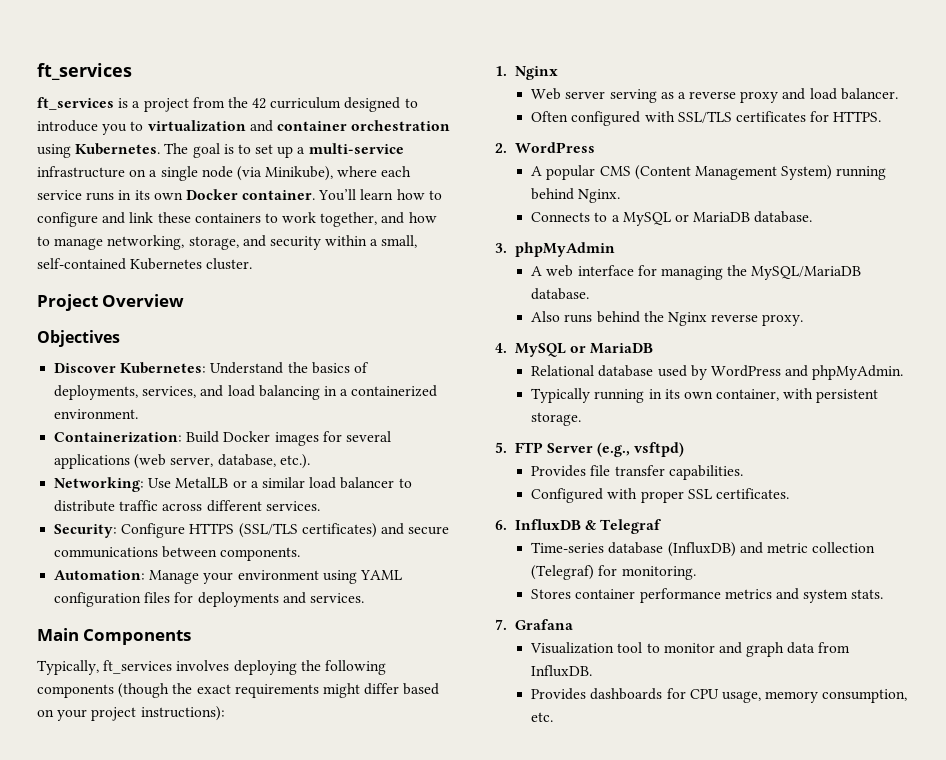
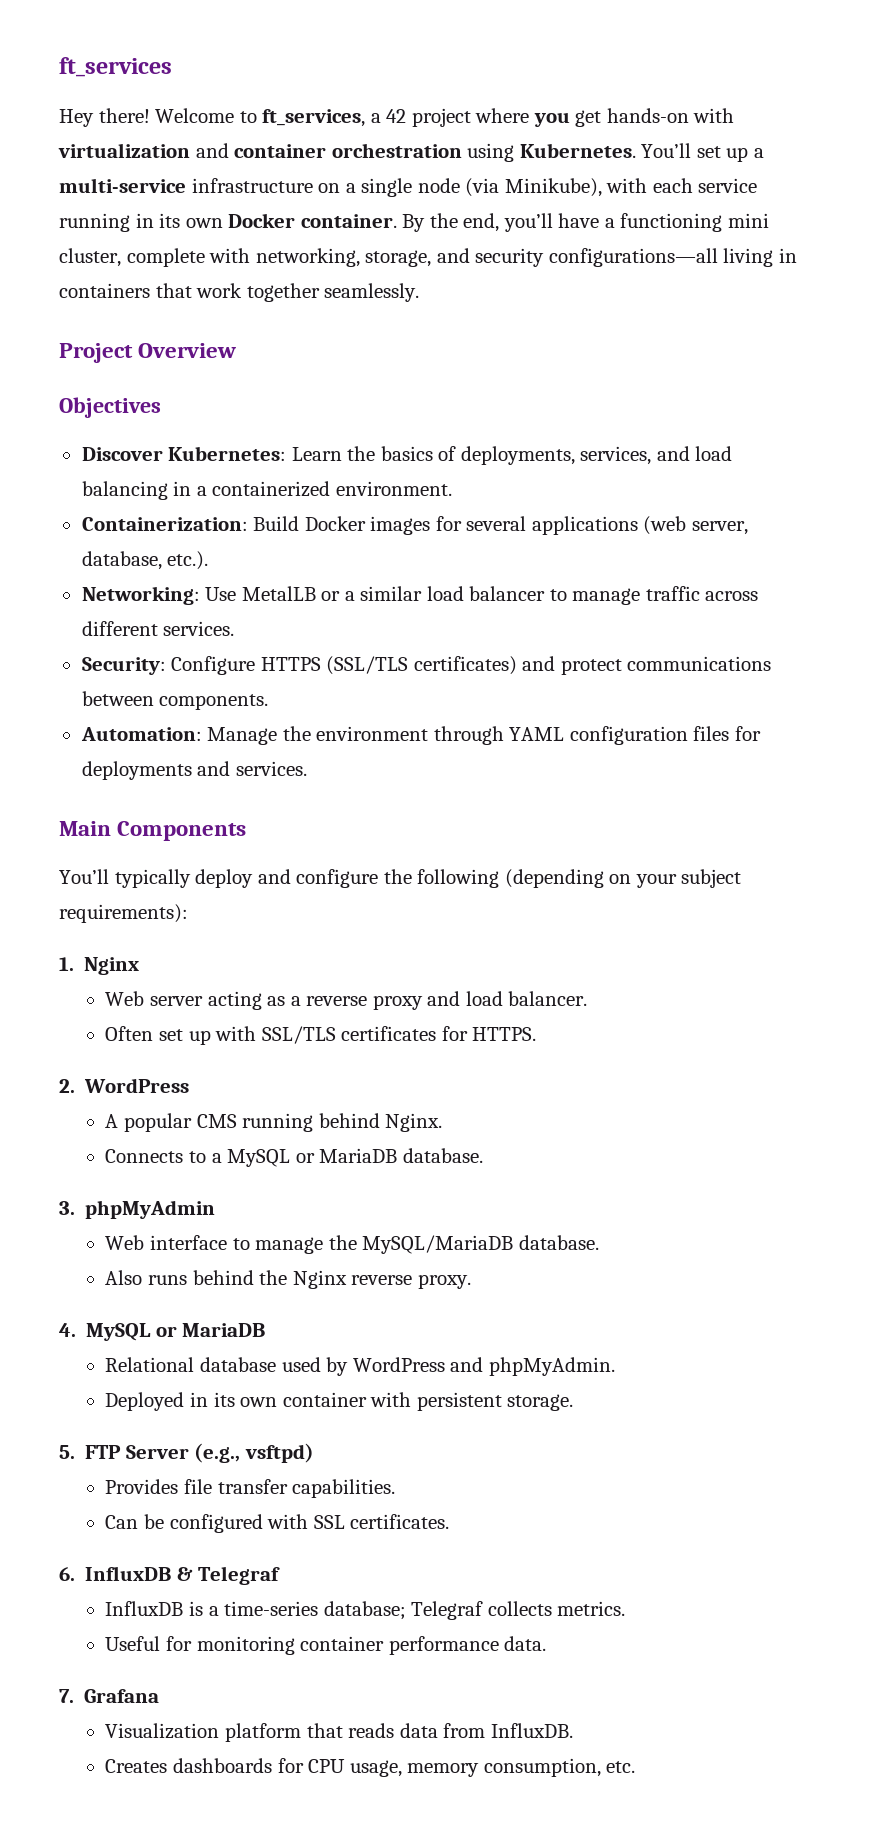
- ft_services is a project from the 42 curriculum designed to introduce you to virtualization and container orchestration using Kubernetes.
+ Hey there! Welcome to ft_services, a 42 project where you get hands-on with virtualization and container orchestration using Kubernetes.
- The goal is to set up a multi-service infrastructure on a single node (via Minikube), where each service runs in its own Docker container.
+ You’ll set up a multi-service infrastructure on a single node (via Minikube), with each service running in its own Docker container.
- You’ll learn how to configure and link these containers to work together, and how to manage networking, storage, and security within a small, self-contained Kubernetes cluster.
+ By the end, you’ll have a functioning mini cluster, complete with networking, storage, and security configurations—all living in containers that work together seamlessly.
- Discover Kubernetes: Understand the basics of deployments, services, and load balancing in a containerized environment.
+ Discover Kubernetes: Learn the basics of deployments, services, and load balancing in a containerized environment.
- Networking: Use MetalLB or a similar load balancer to distribute traffic across different services.
+ Networking: Use MetalLB or a similar load balancer to manage traffic across different services.
- Security: Configure HTTPS (SSL/TLS certificates) and secure communications between components.
+ Security: Configure HTTPS (SSL/TLS certificates) and protect communications between components.
- Automation: Manage your environment using YAML configuration files for deployments and services.
+ Automation: Manage the environment through YAML configuration files for deployments and services.
- Typically, ft_services involves deploying the following components (though the exact requirements might differ based on your project instructions):
+ You’ll typically deploy and configure the following (depending on your subject requirements):
- Web server serving as a reverse proxy and load balancer.
+ Web server acting as a reverse proxy and load balancer.
- Often configured with SSL/TLS certificates for HTTPS.
+ Often set up with SSL/TLS certificates for HTTPS.
- A popular CMS (Content Management System) running behind Nginx.
+ A popular CMS running behind Nginx.
- A web interface for managing the MySQL/MariaDB database.
+ Web interface to manage the MySQL/MariaDB database.
- Typically running in its own container, with persistent storage.
+ Deployed in its own container with persistent storage.
- Configured with proper SSL certificates.
+ Can be configured with SSL certificates.
- Time-series database (InfluxDB) and metric collection (Telegraf) for monitoring.
- Stores container performance metrics and system stats.
+ InfluxDB is a time-series database; Telegraf collects metrics.
+ Useful for monitoring container performance data.
  7. Grafana
- Visualization tool to monitor and graph data from InfluxDB.
+ Visualization platform that reads data from InfluxDB.
- Provides dashboards for CPU usage, memory consumption, etc.
+ Creates dashboards for CPU usage, memory consumption, etc.

